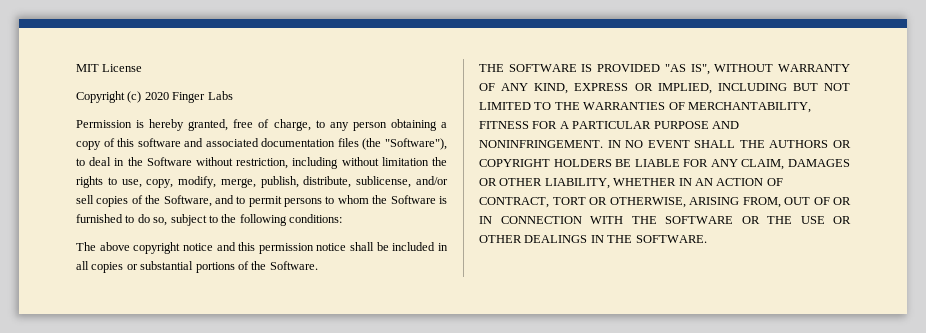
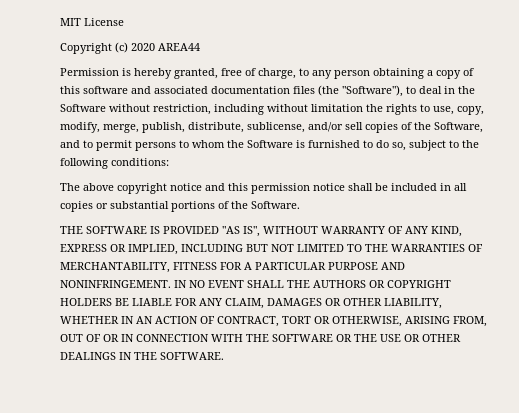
- Copyright (c) 2020 Finger Labs
+ Copyright (c) 2020 AREA44

